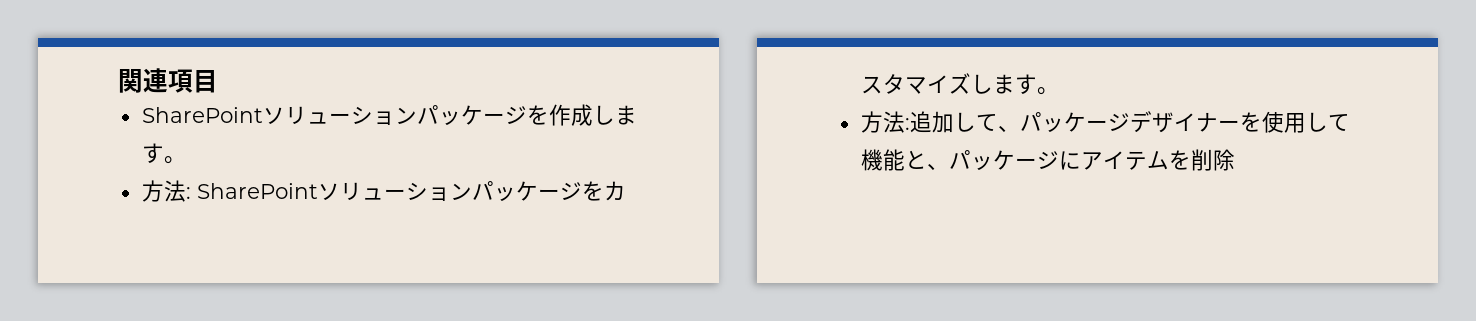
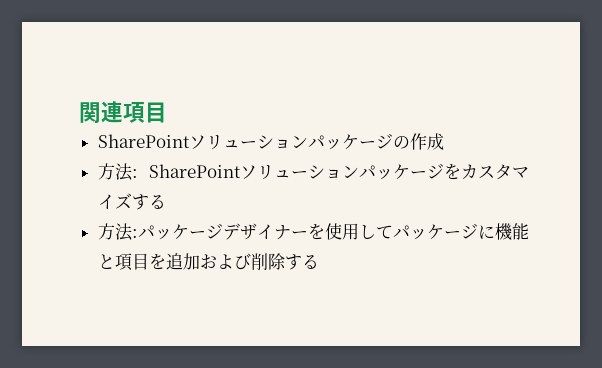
- SharePointソリューションパッケージを作成します。
+ SharePointソリューションパッケージの作成
- 方法: SharePointソリューションパッケージをカスタマイズします。
- 方法:追加して、パッケージデザイナーを使用して機能と、パッケージにアイテムを削除
+ 方法: SharePointソリューションパッケージをカスタマイズする
+ 方法:パッケージデザイナーを使用してパッケージに機能と項目を追加および削除する

